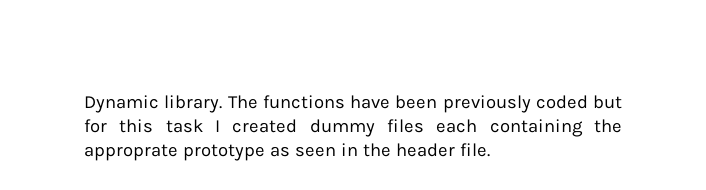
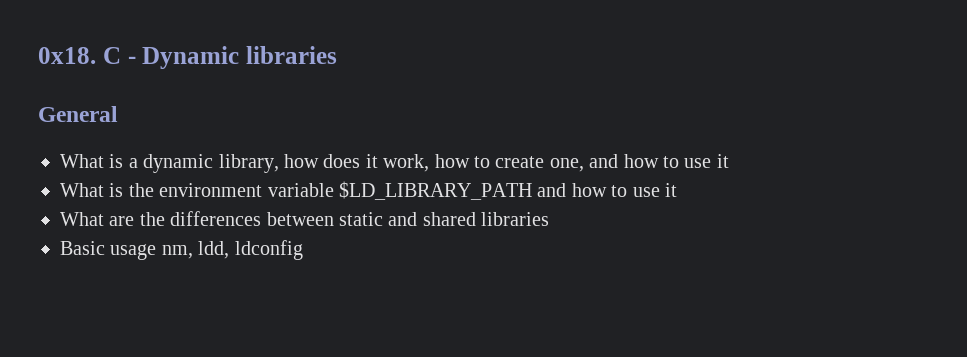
- Dynamic library. The functions have been previously coded but for this task I created dummy files each containing the approprate prototype as seen in the header file.
+ 0x18. C - Dynamic libraries
+ General
+ What is a dynamic library, how does it work, how to create one, and how to use it
+ What is the environment variable $LD_LIBRARY_PATH and how to use it
+ What are the differences between static and shared libraries
+ Basic usage nm, ldd, ldconfig

